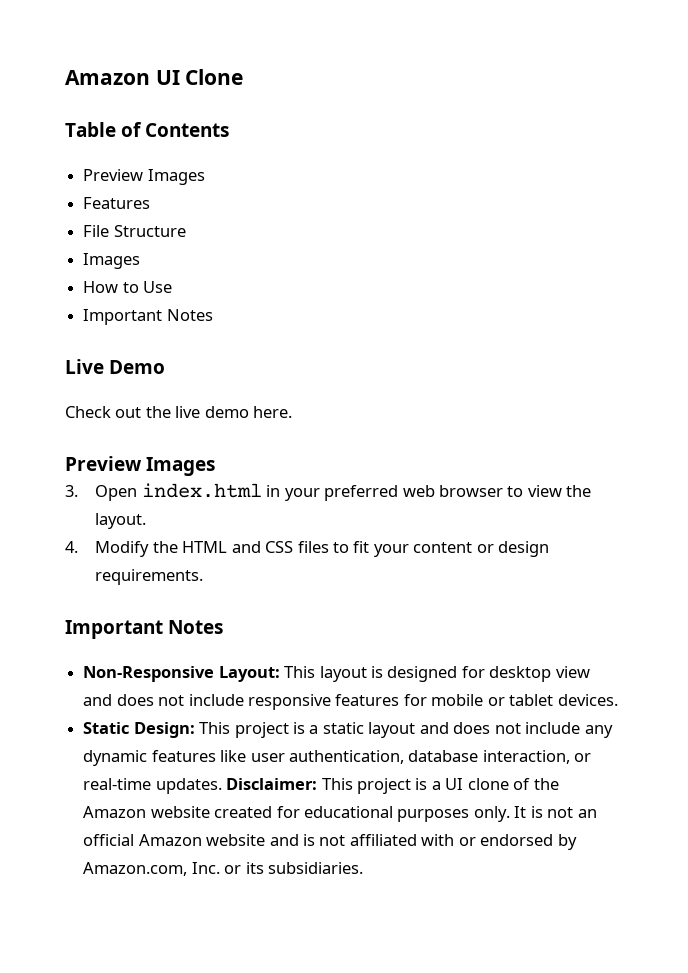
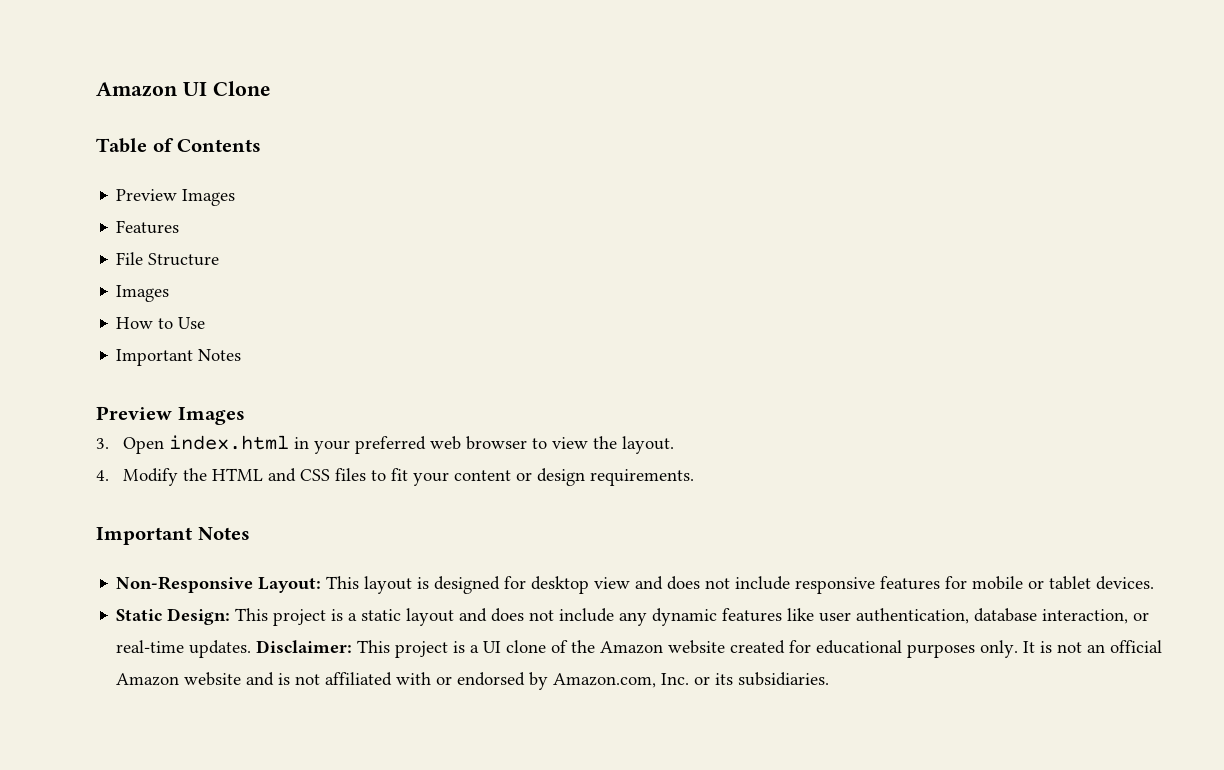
- Live Demo
- Check out the live demo here.

